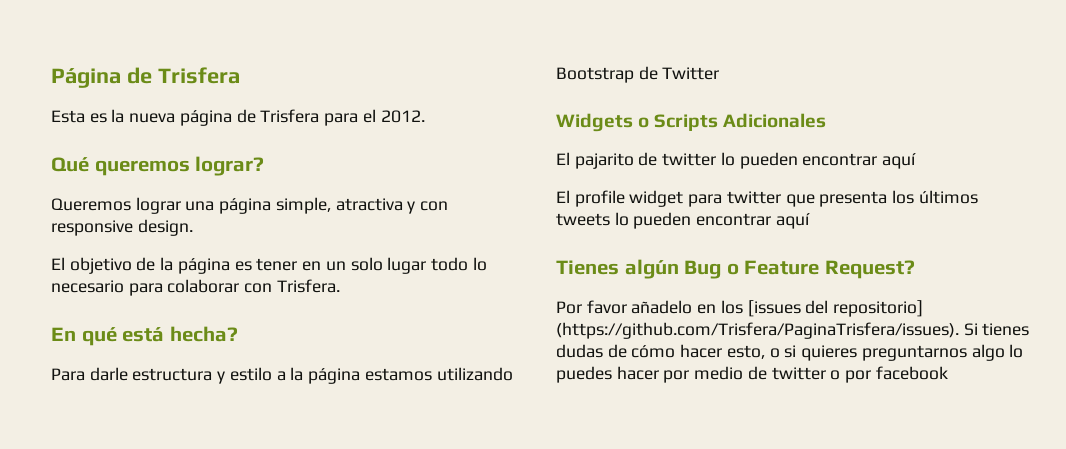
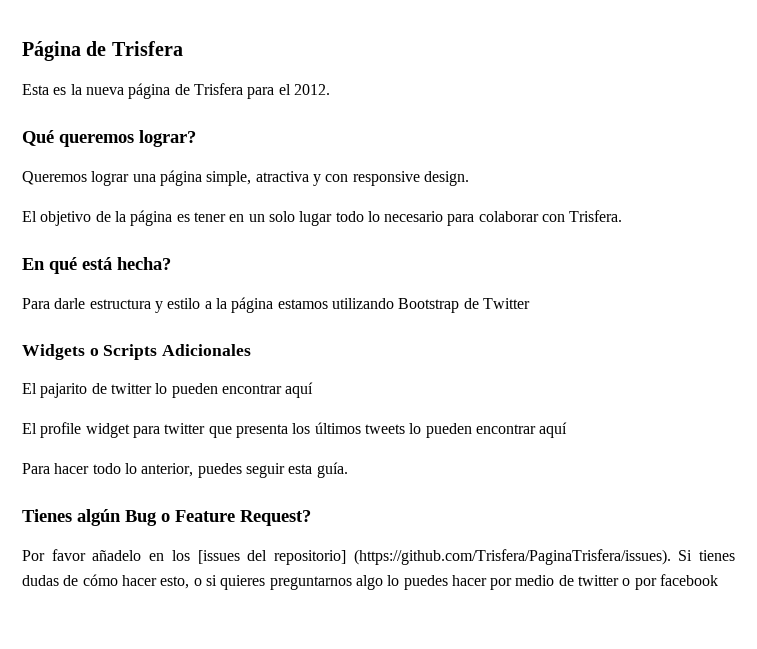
+ Para hacer todo lo anterior, puedes seguir esta guía.

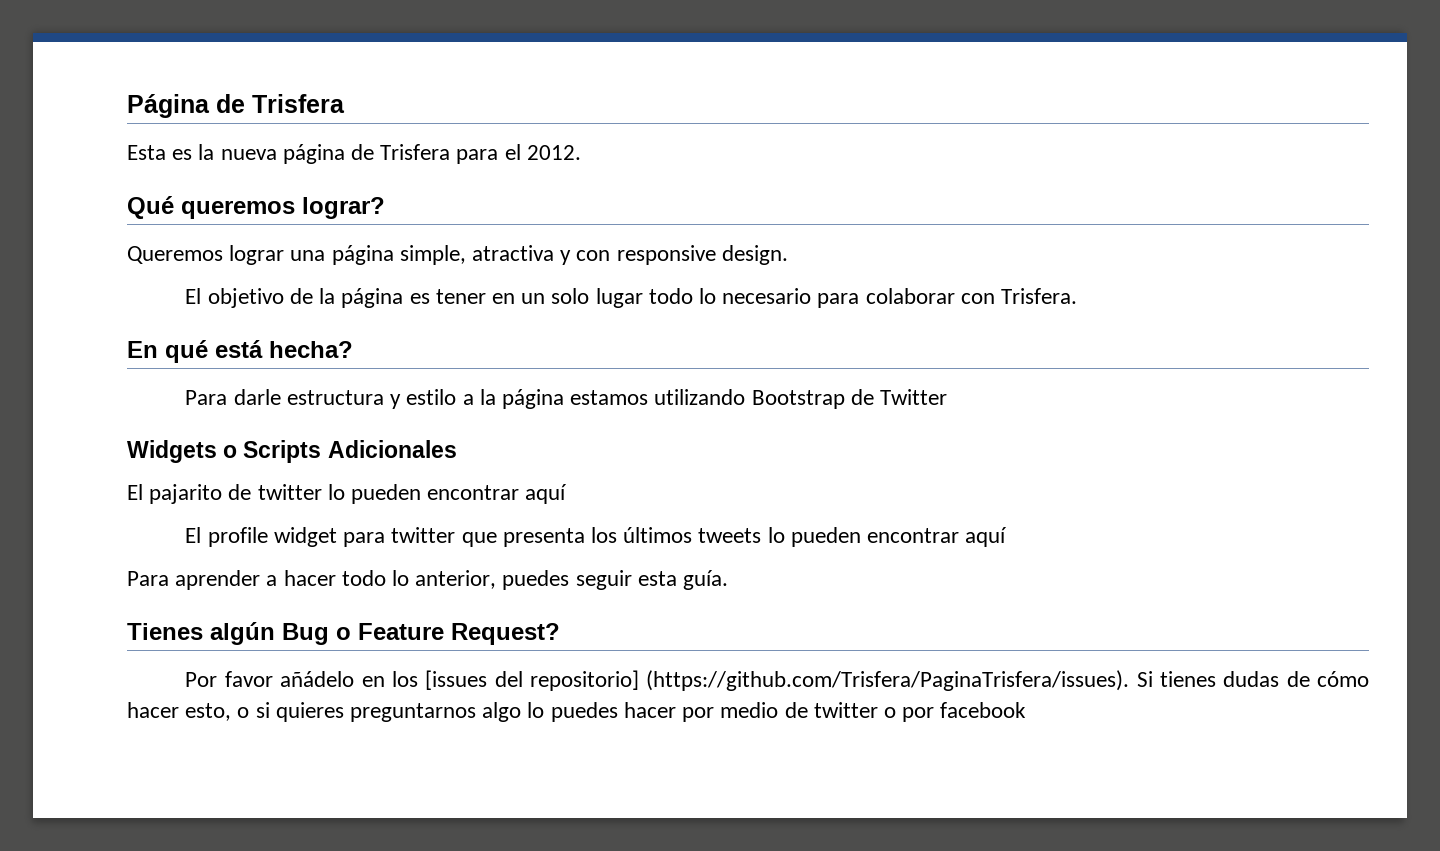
- Para hacer todo lo anterior, puedes seguir esta guía.
+ Para aprender a hacer todo lo anterior, puedes seguir esta guía.
- Por favor añadelo en los [issues del repositorio] (https://github.com/Trisfera/PaginaTrisfera/issues). Si tienes dudas de cómo hacer esto, o si quieres preguntarnos algo lo puedes hacer por medio de twitter o por facebook
+ Por favor añádelo en los [issues del repositorio] (https://github.com/Trisfera/PaginaTrisfera/issues). Si tienes dudas de cómo hacer esto, o si quieres preguntarnos algo lo puedes hacer por medio de twitter o por facebook

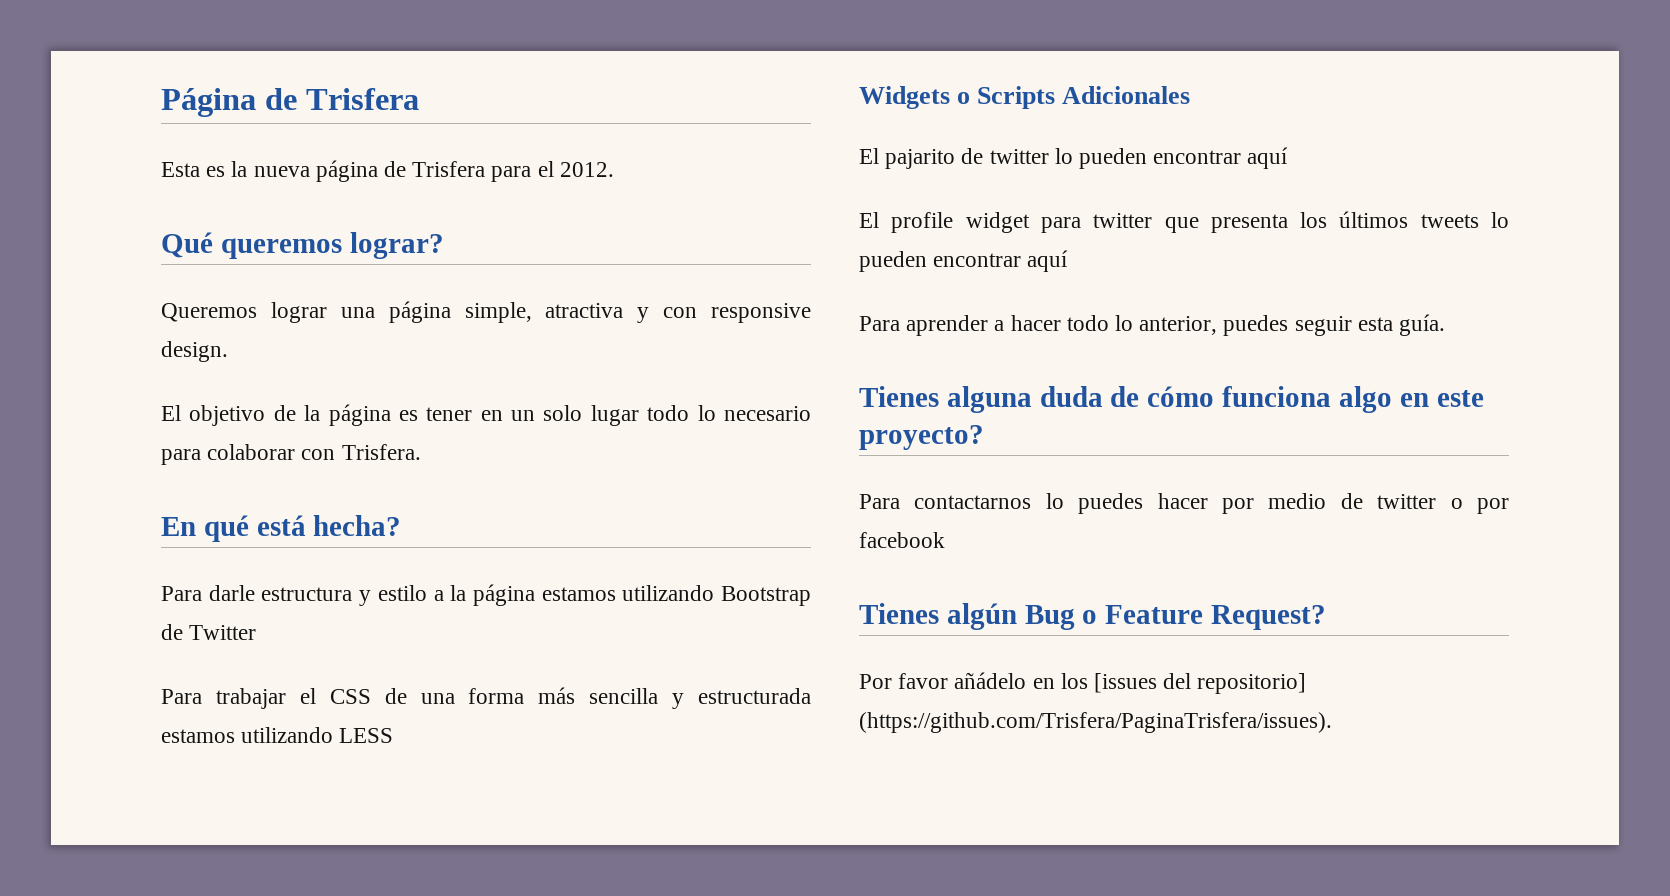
+ Para trabajar el CSS de una forma más sencilla y estructurada estamos utilizando LESS
+ Tienes alguna duda de cómo funciona algo en este proyecto?
+ Para contactarnos lo puedes hacer por medio de twitter o por facebook
- Por favor añádelo en los [issues del repositorio] (https://github.com/Trisfera/PaginaTrisfera/issues). Si tienes dudas de cómo hacer esto, o si quieres preguntarnos algo lo puedes hacer por medio de twitter o por facebook
+ Por favor añádelo en los [issues del repositorio] (https://github.com/Trisfera/PaginaTrisfera/issues).

